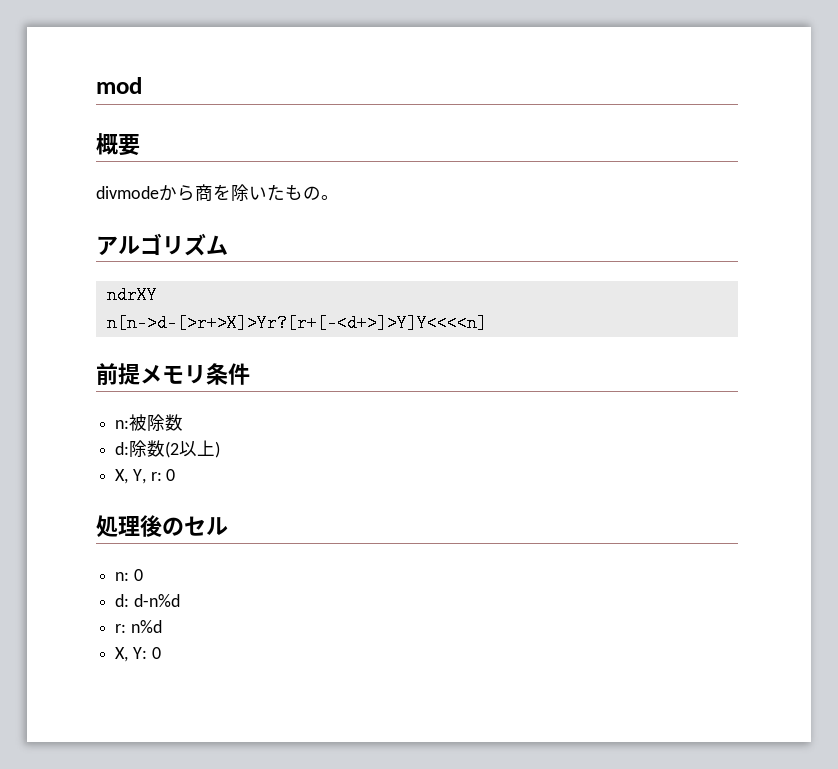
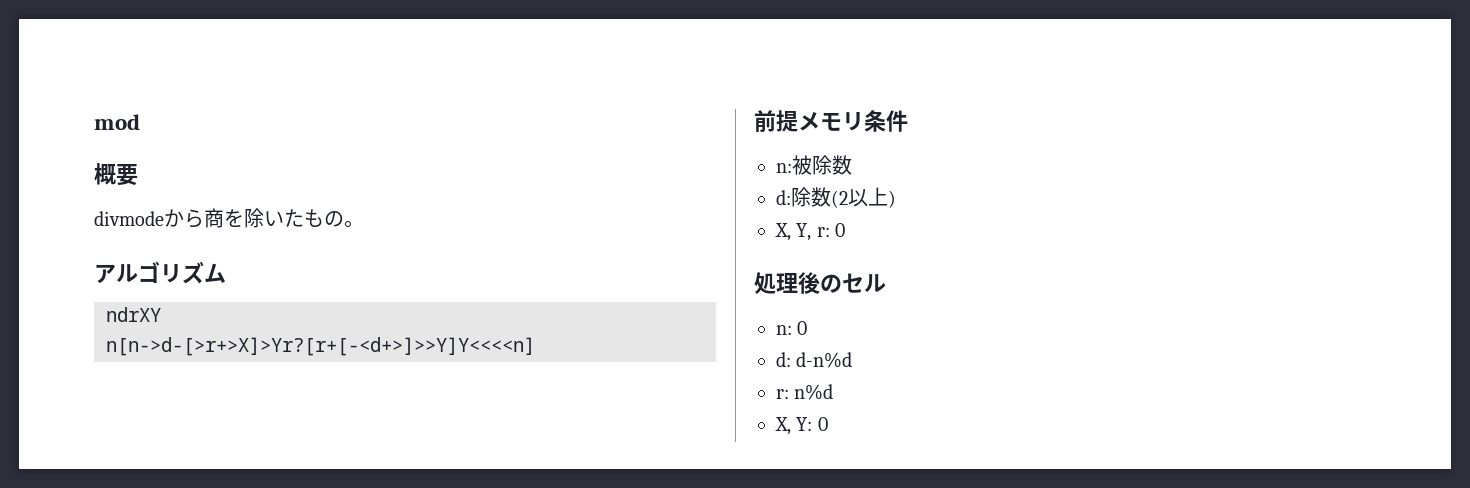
- n[n->d-[>r+>X]>Yr?[r+[-<d+>]>Y]Y<<<<n]
+ n[n->d-[>r+>X]>Yr?[r+[-<d+>]>>Y]Y<<<<n]

